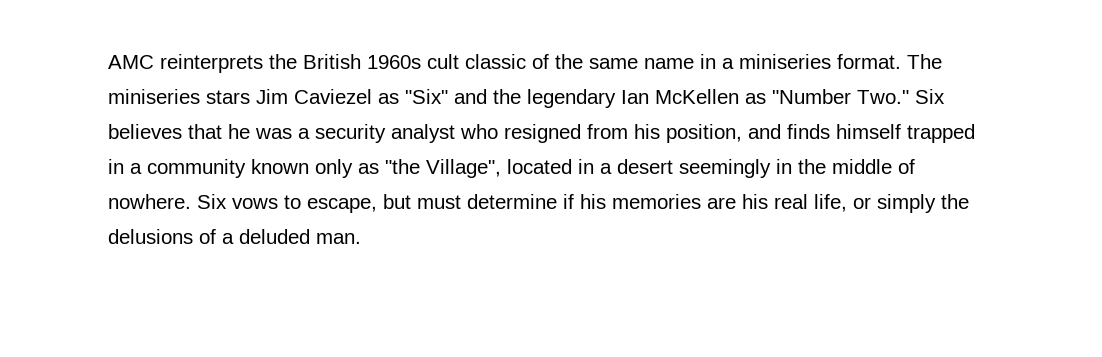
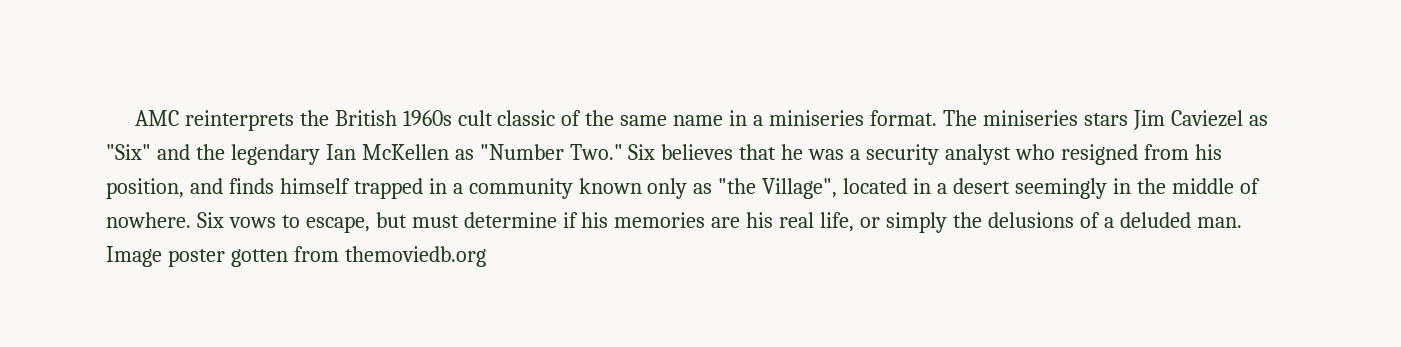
+ Image poster gotten from themoviedb.org

